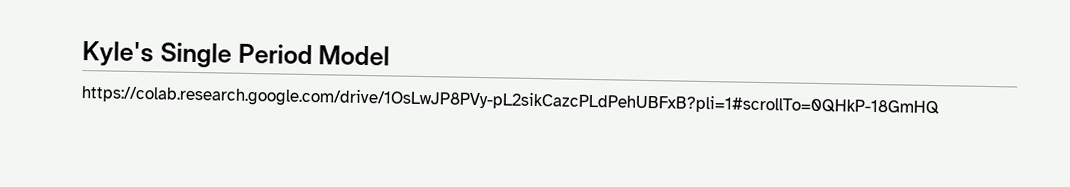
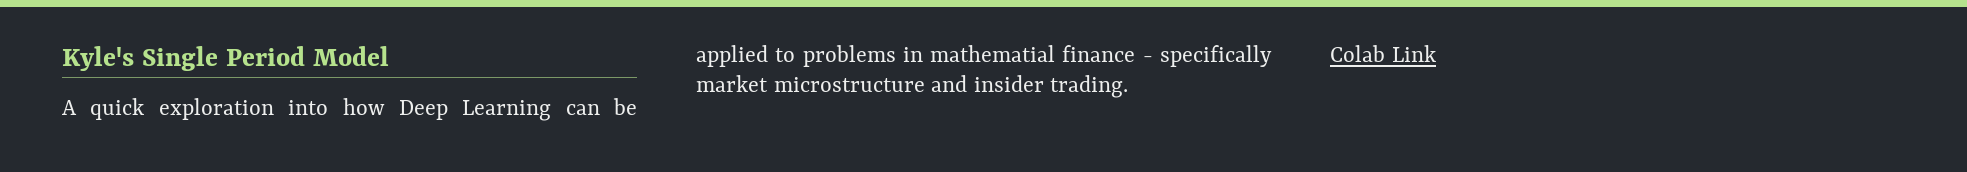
- https://colab.research.google.com/drive/1OsLwJP8PVy-pL2sikCazcPLdPehUBFxB?pli=1#scrollTo=0QHkP-18GmHQ
+ A quick exploration into how Deep Learning can be applied to problems in mathematial finance - specifically market microstructure and insider trading.
+ Colab Link

